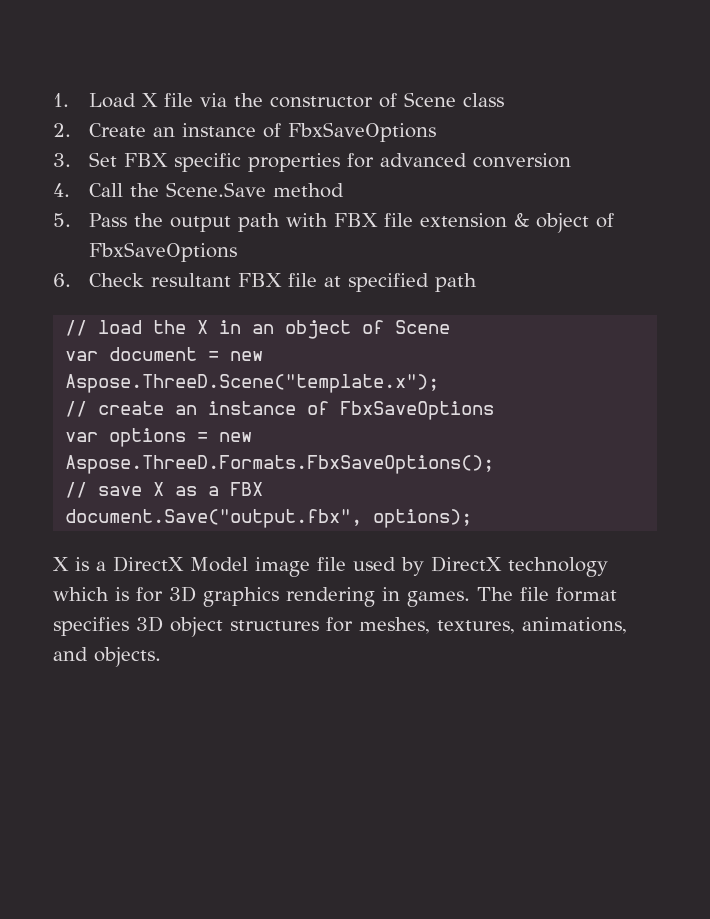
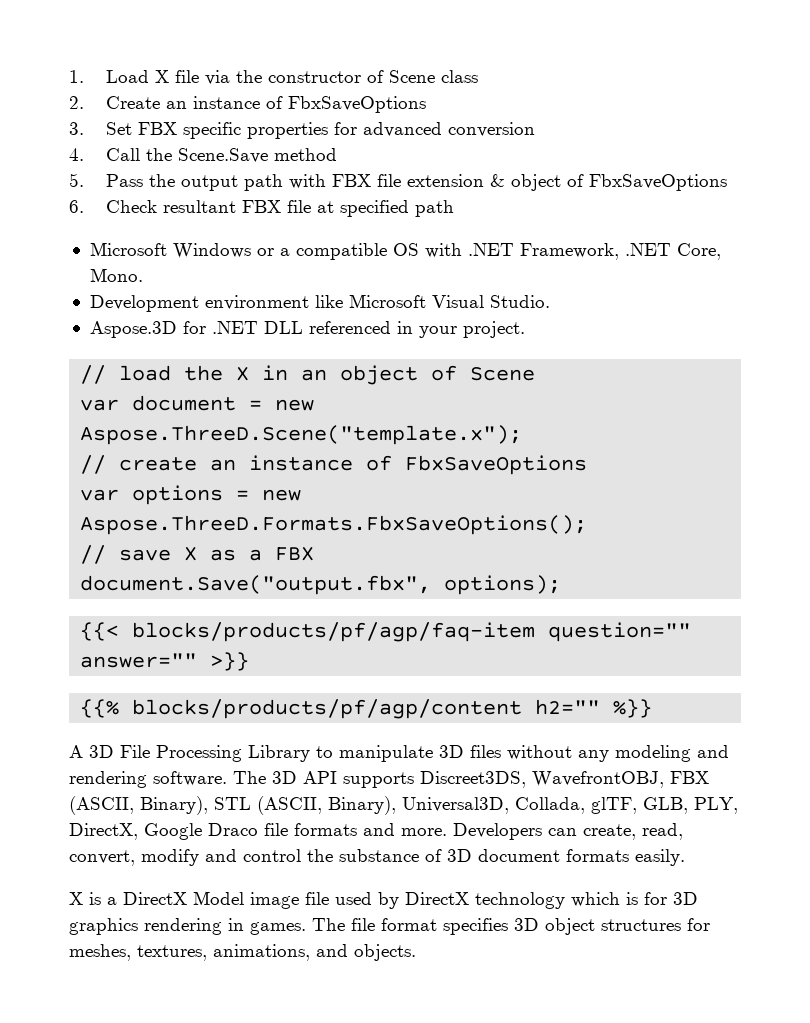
+ Microsoft Windows or a compatible OS with .NET Framework, .NET Core, Mono.
+ Development environment like Microsoft Visual Studio.
+ Aspose.3D for .NET DLL referenced in your project.
+ {{< blocks/products/pf/agp/faq-item question="" answer="" >}}
+ {{% blocks/products/pf/agp/content h2="" %}}
+ A 3D File Processing Library to manipulate 3D files without any modeling and rendering software. The 3D API supports Discreet3DS, WavefrontOBJ, FBX (ASCII, Binary), STL (ASCII, Binary), Universal3D, Collada, glTF, GLB, PLY, DirectX, Google Draco file formats and more. Developers can create, read, convert, modify and control the substance of 3D document formats easily.

